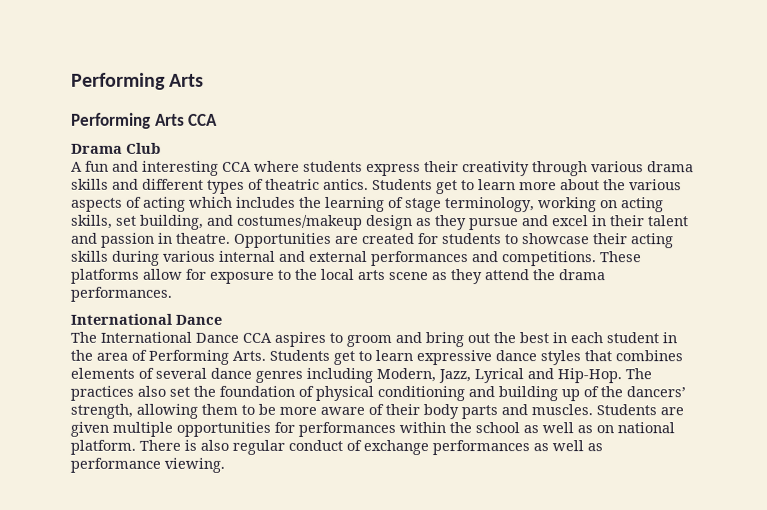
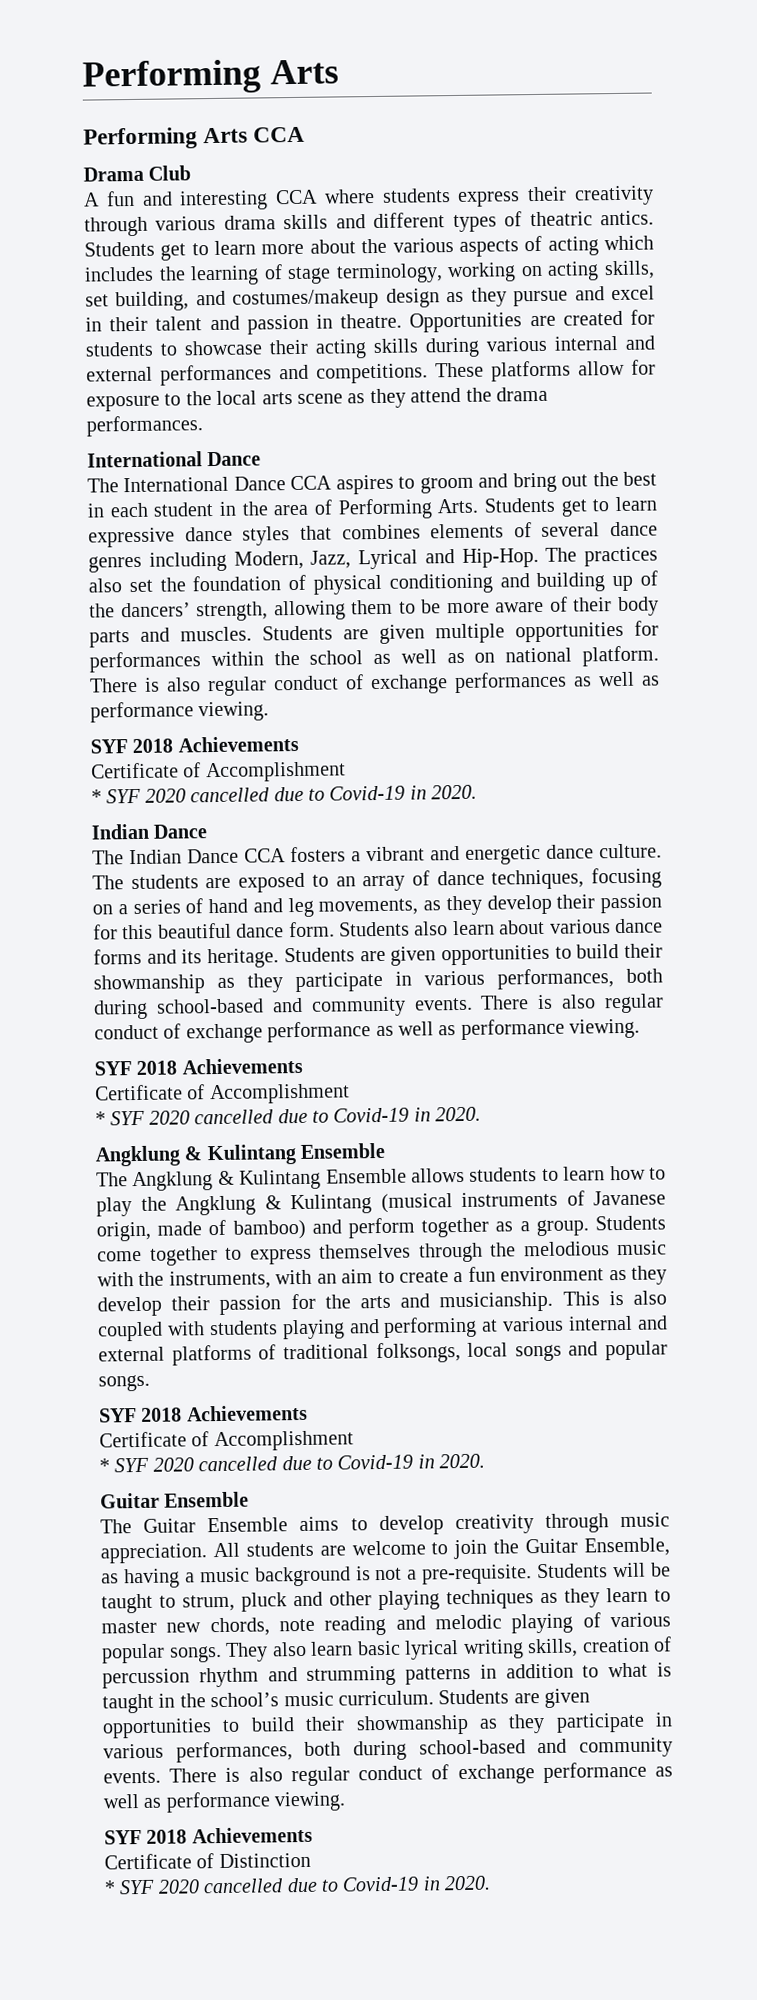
  There is also regular conduct of exchange performances as well as performance viewing.
+ SYF 2018 Achievements
+ Certificate of Accomplishment
+ * SYF 2020 cancelled due to Covid-19 in 2020.
+ Indian Dance
+ The Indian Dance CCA fosters a vibrant and energetic dance culture. The students are exposed to an array of dance techniques, focusing on a series of hand and leg movements, as they develop their passion for this beautiful dance form. Students also learn about various dance forms and its heritage. Students are given opportunities to build their showmanship as they participate in various performances, both during school-based and community events. There is also regular conduct of exchange performance as well as performance viewing.
+ SYF 2018 Achievements
+ Certificate of Accomplishment
+ * SYF 2020 cancelled due to Covid-19 in 2020.
+ Angklung & Kulintang Ensemble
+ The Angklung & Kulintang Ensemble allows students to learn how to play the Angklung & Kulintang (musical instruments of Javanese origin, made of bamboo) and perform together as a group. Students come together to express themselves through the melodious music with the instruments, with an aim to create a fun environment as they develop their passion for the arts and musicianship. This is also coupled with students playing and performing at various internal and external platforms of traditional folksongs, local songs and popular songs.
+ SYF 2018 Achievements
+ Certificate of Accomplishment
+ * SYF 2020 cancelled due to Covid-19 in 2020.
+ Guitar Ensemble
+ The Guitar Ensemble aims to develop creativity through music appreciation. All students are welcome to join the Guitar Ensemble, as having a music background is not a pre-requisite. Students will be taught to strum, pluck and other playing techniques as they learn to master new chords, note reading and melodic playing of various popular songs. They also learn basic lyrical writing skills, creation of percussion rhythm and strumming patterns in addition to what is taught in the school’s music curriculum. Students are given opportunities to build their showmanship as they participate in various performances, both during school-based and community events. There is also regular conduct of exchange performance as well as performance viewing.
+ SYF 2018 Achievements
+ Certificate of Distinction
+ * SYF 2020 cancelled due to Covid-19 in 2020.

